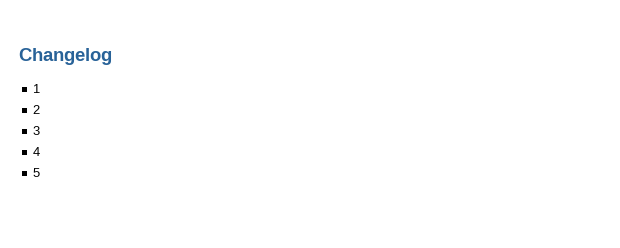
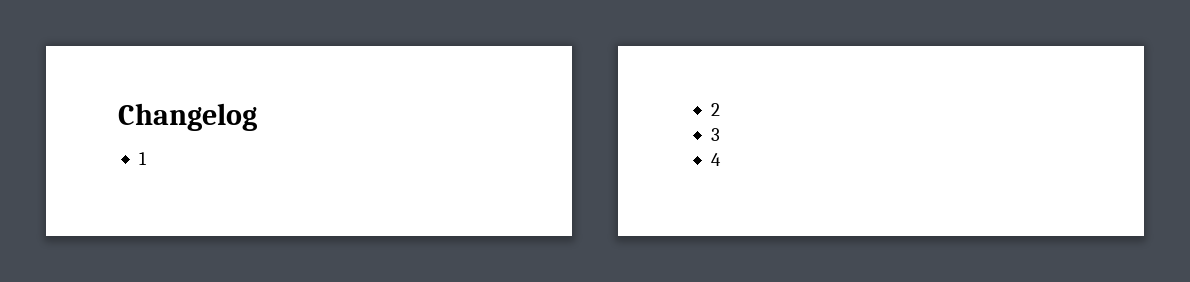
- 5

